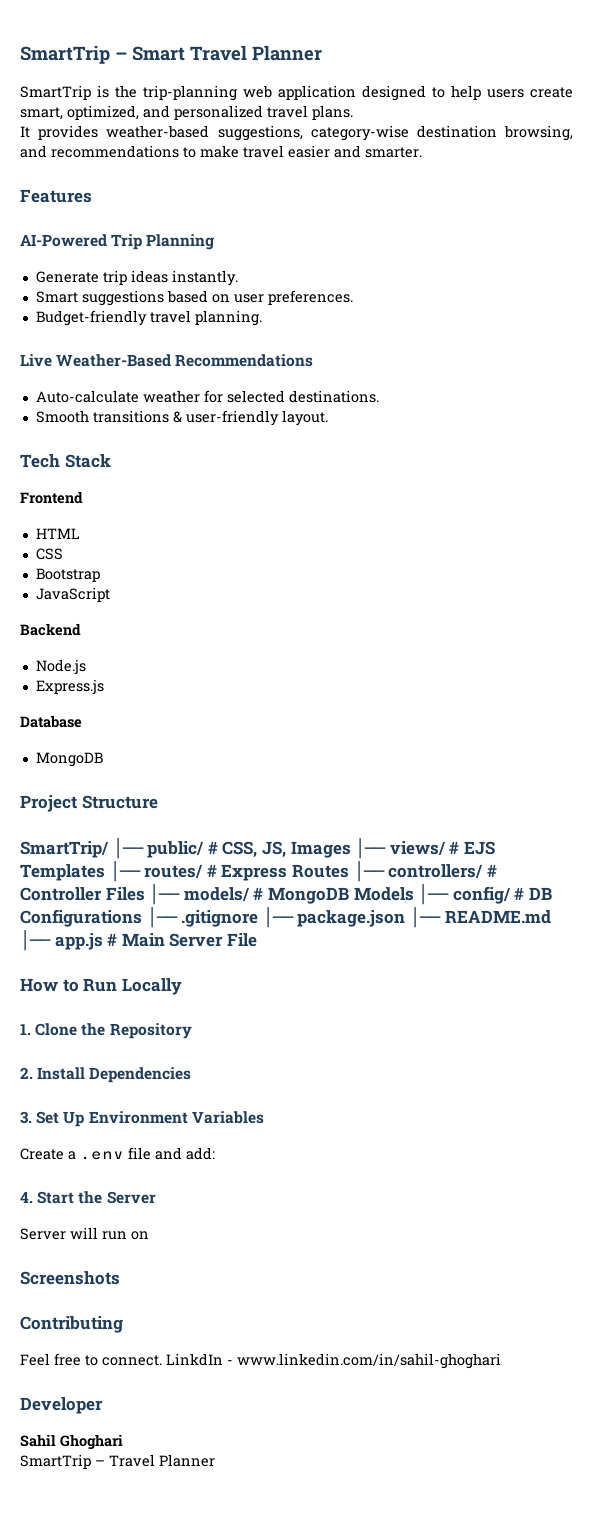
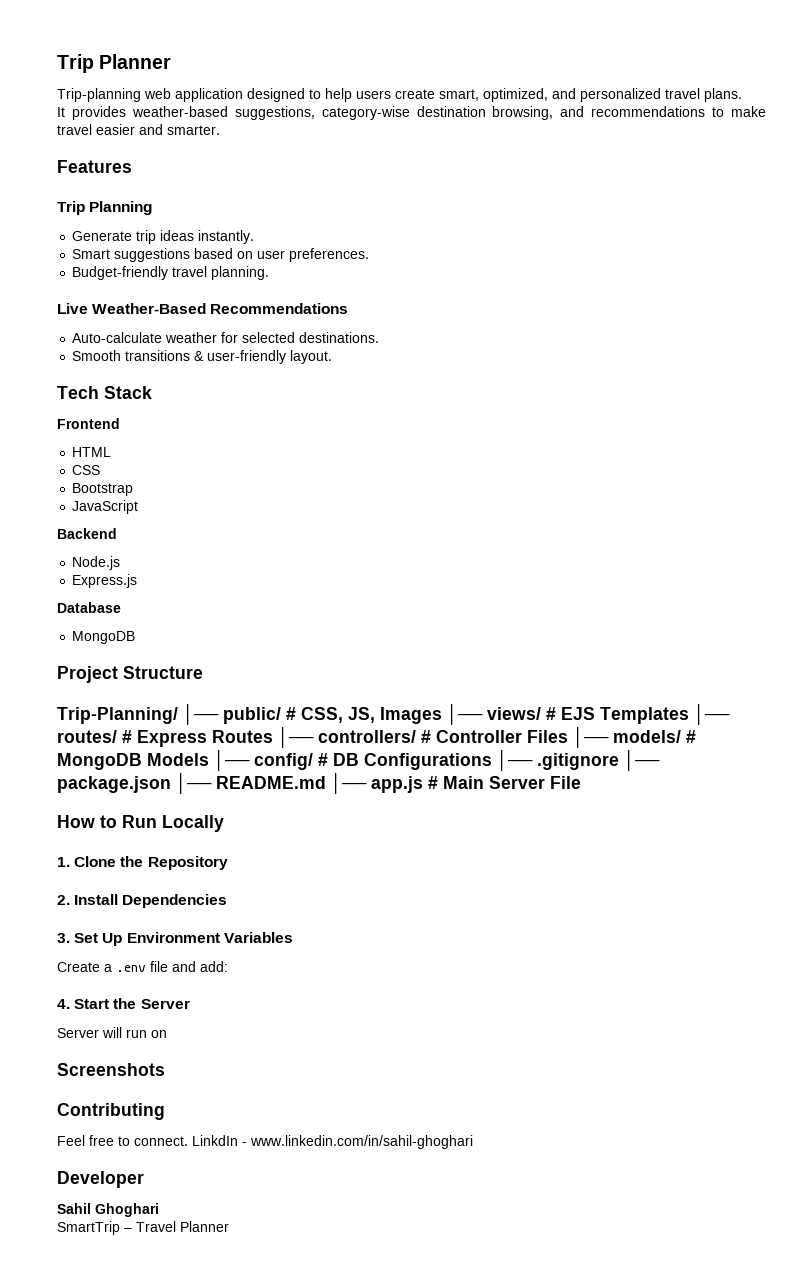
- SmartTrip – Smart Travel Planner
- SmartTrip is the trip-planning web application designed to help users create smart, optimized, and personalized travel plans.
+ Trip Planner
+ Trip-planning web application designed to help users create smart, optimized, and personalized travel plans.
- AI-Powered Trip Planning
+ Trip Planning
- SmartTrip/ │── public/ # CSS, JS, Images │── views/ # EJS Templates │── routes/ # Express Routes │── controllers/ # Controller Files │── models/ # MongoDB Models │── config/ # DB Configurations │── .gitignore │── package.json │── README.md │── app.js # Main Server File
+ Trip-Planning/ │── public/ # CSS, JS, Images │── views/ # EJS Templates │── routes/ # Express Routes │── controllers/ # Controller Files │── models/ # MongoDB Models │── config/ # DB Configurations │── .gitignore │── package.json │── README.md │── app.js # Main Server File

